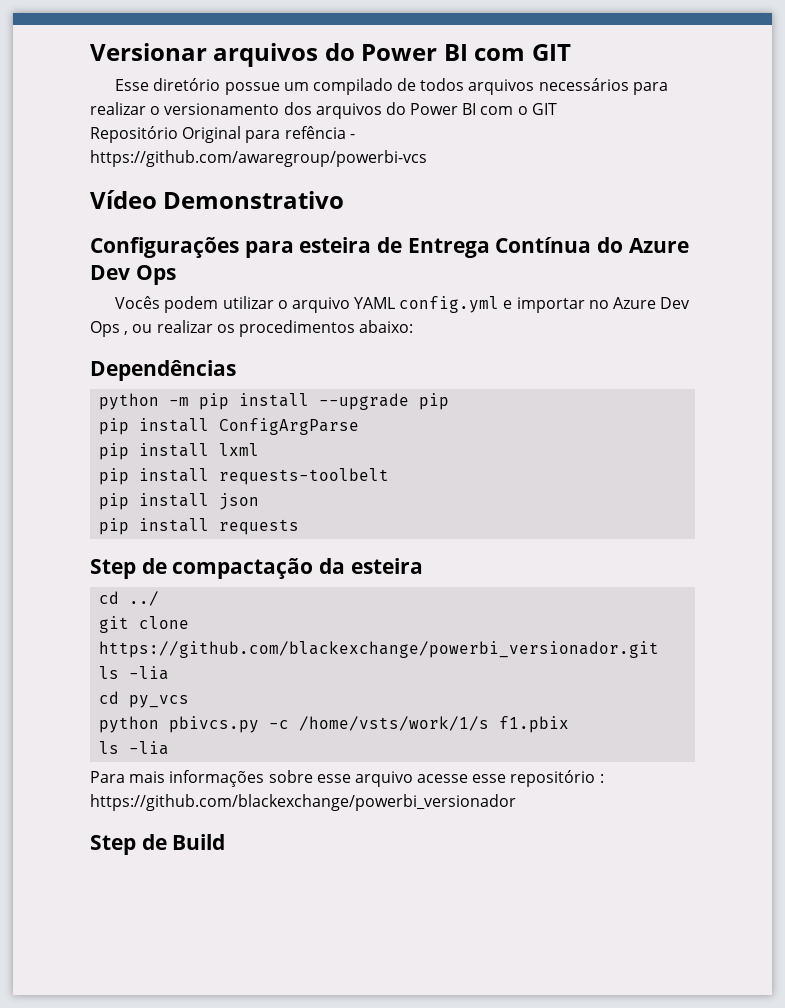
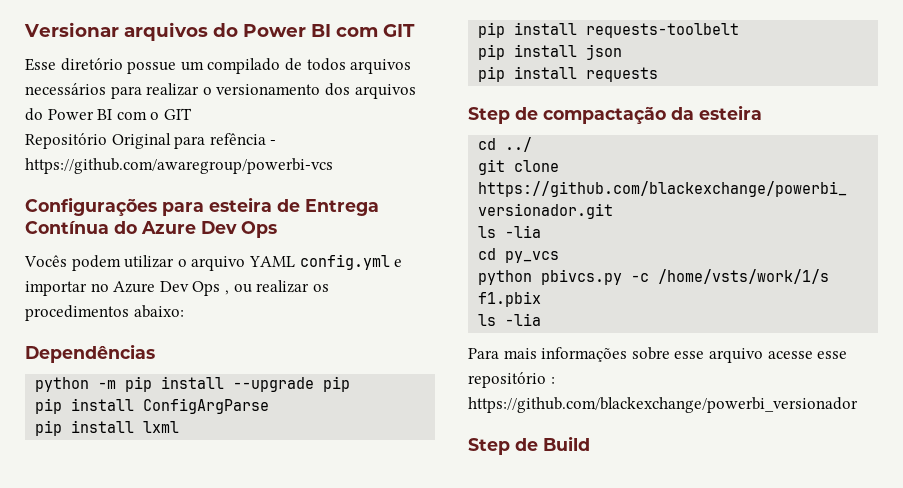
- Vídeo Demonstrativo

